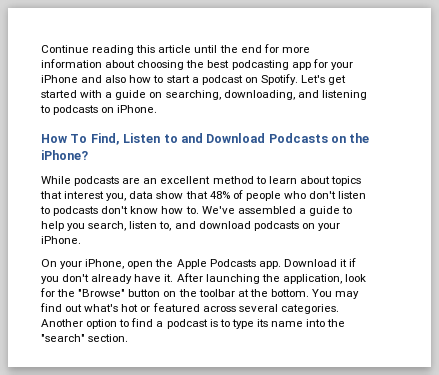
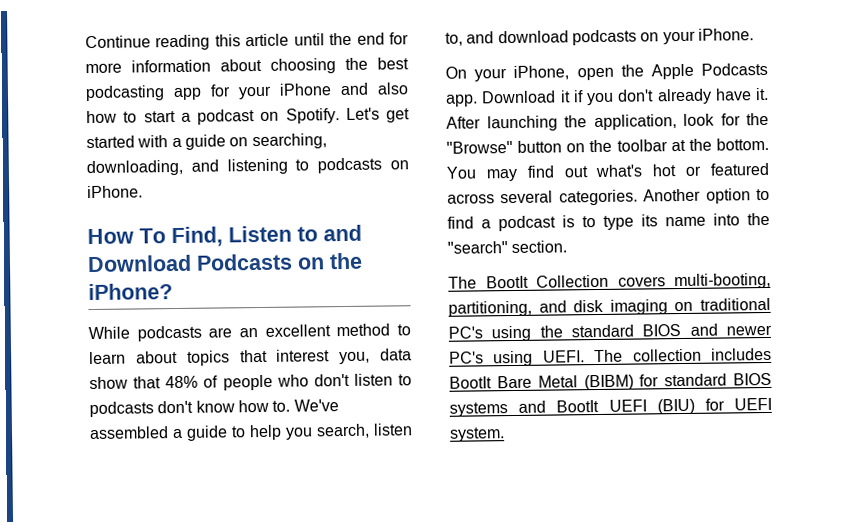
+ The BootIt Collection covers multi-booting, partitioning, and disk imaging on traditional PC's using the standard BIOS and newer PC's using UEFI. The collection includes BootIt Bare Metal (BIBM) for standard BIOS systems and BootIt UEFI (BIU) for UEFI system.

